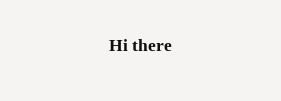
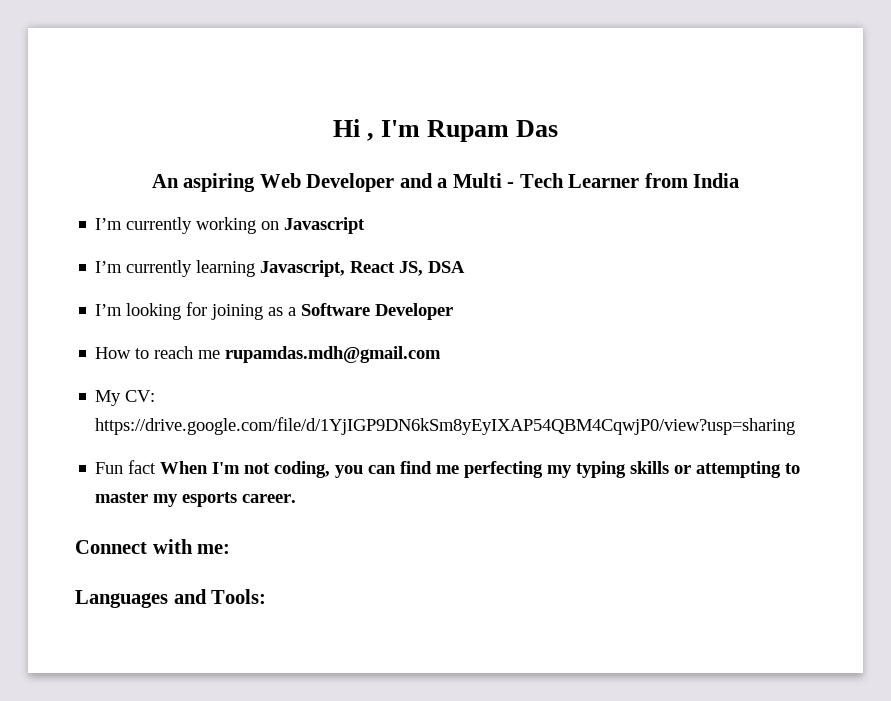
- Hi there
+ Hi , I'm Rupam Das
+ An aspiring Web Developer and a Multi - Tech Learner from India
+ I’m currently working on Javascript
+ I’m currently learning Javascript, React JS, DSA
+ I’m looking for joining as a Software Developer
+ How to reach me rupamdas.mdh@gmail.com
+ My CV: https://drive.google.com/file/d/1YjIGP9DN6kSm8yEyIXAP54QBM4CqwjP0/view?usp=sharing
+ Fun fact When I'm not coding, you can find me perfecting my typing skills or attempting to master my esports career.
+ Connect with me:
+ Languages and Tools:

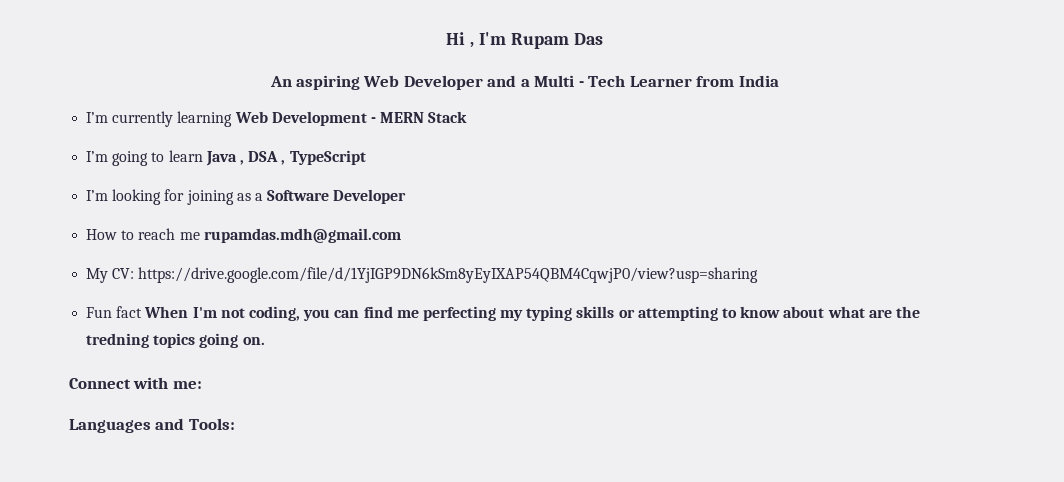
- I’m currently working on Javascript
- I’m currently learning Javascript, React JS, DSA
+ I’m currently learning Web Development - MERN Stack
+ I’m going to learn Java , DSA , TypeScript
- Fun fact When I'm not coding, you can find me perfecting my typing skills or attempting to master my esports career.
+ Fun fact When I'm not coding, you can find me perfecting my typing skills or attempting to know about what are the tredning topics going on.

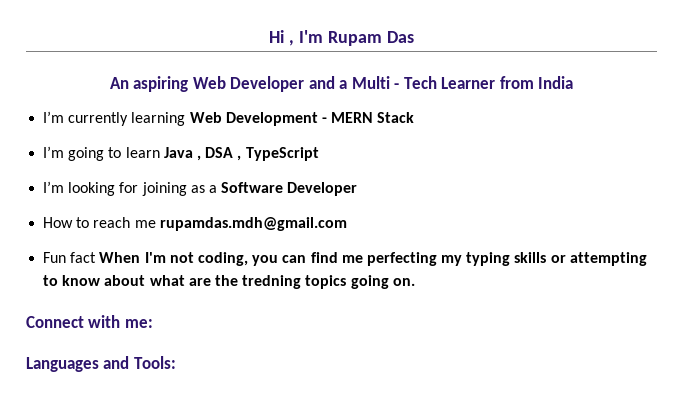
- My CV: https://drive.google.com/file/d/1YjIGP9DN6kSm8yEyIXAP54QBM4CqwjP0/view?usp=sharing

